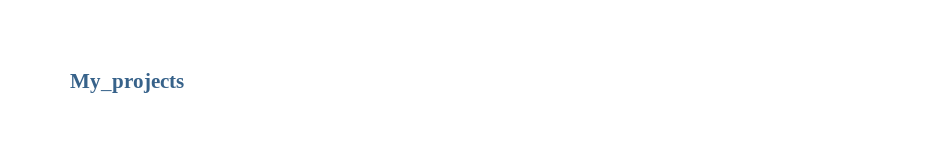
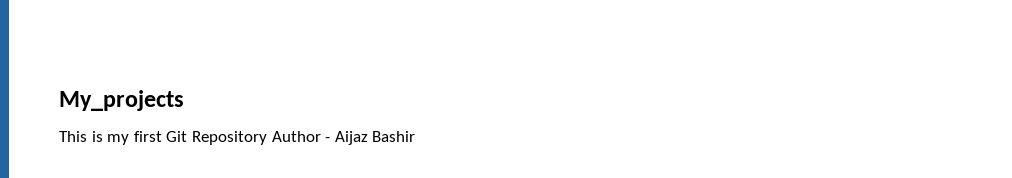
+ This is my first Git Repository Author - Aijaz Bashir

